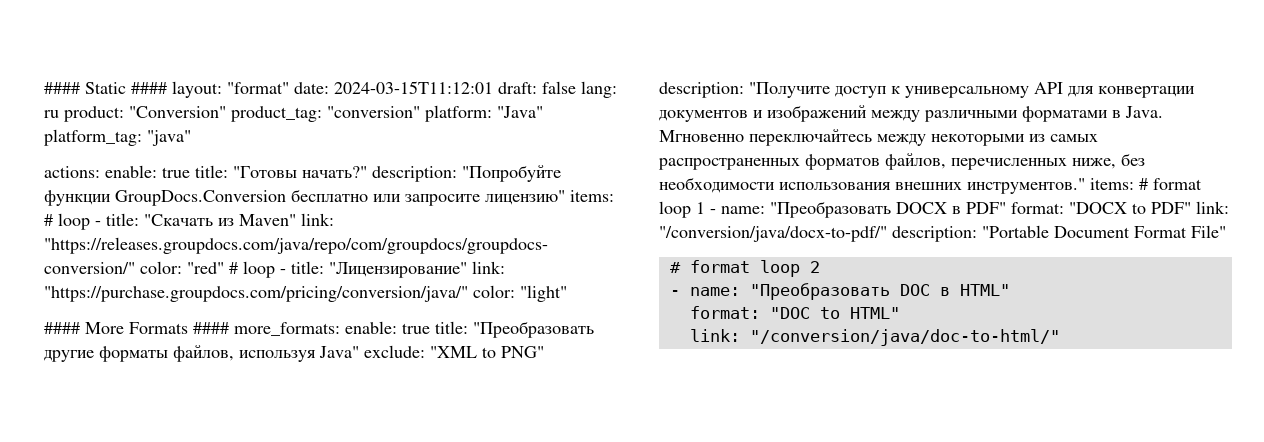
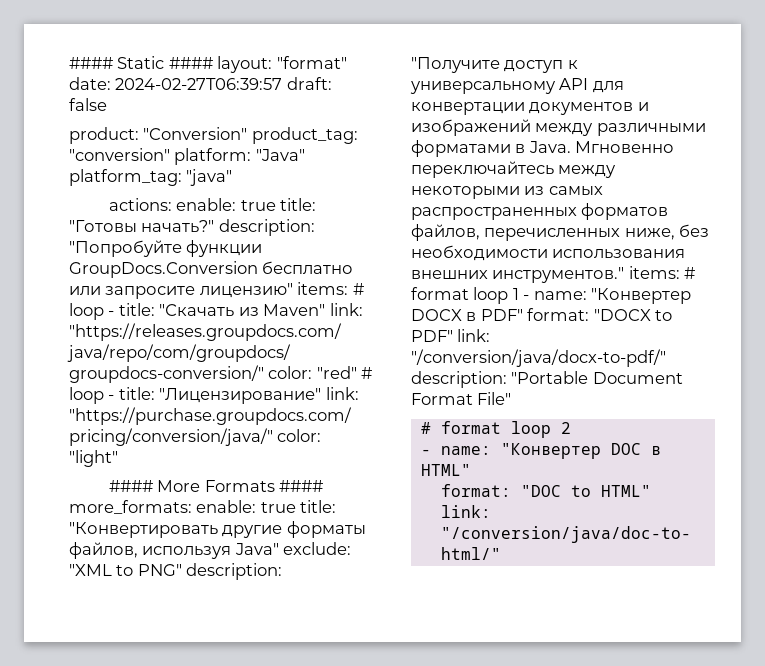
- #### Static #### layout: "format" date: 2024-03-15T11:12:01 draft: false lang: ru product: "Conversion" product_tag: "conversion" platform: "Java" platform_tag: "java"
+ #### Static #### layout: "format" date: 2024-02-27T06:39:57 draft: false
+ product: "Conversion" product_tag: "conversion" platform: "Java" platform_tag: "java"
- #### More Formats #### more_formats: enable: true title: "Преобразовать другие форматы файлов, используя Java" exclude: "XML to PNG" description: "Получите доступ к универсальному API для конвертации документов и изображений между различными форматами в Java.
+ #### More Formats #### more_formats: enable: true title: "Конвертировать другие форматы файлов, используя Java" exclude: "XML to PNG" description: "Получите доступ к универсальному API для конвертации документов и изображений между различными форматами в Java.
- Мгновенно переключайтесь между некоторыми из самых распространенных форматов файлов, перечисленных ниже, без необходимости использования внешних инструментов." items: # format loop 1 - name: "Преобразовать DOCX в PDF" format: "DOCX to PDF" link: "/conversion/java/docx-to-pdf/" description: "Portable Document Format File"
+ Мгновенно переключайтесь между некоторыми из самых распространенных форматов файлов, перечисленных ниже, без необходимости использования внешних инструментов." items: # format loop 1 - name: "Конвертер DOCX в PDF" format: "DOCX to PDF" link: "/conversion/java/docx-to-pdf/" description: "Portable Document Format File"
- - name: "Преобразовать DOC в HTML"
+ - name: "Конвертер DOC в HTML"

